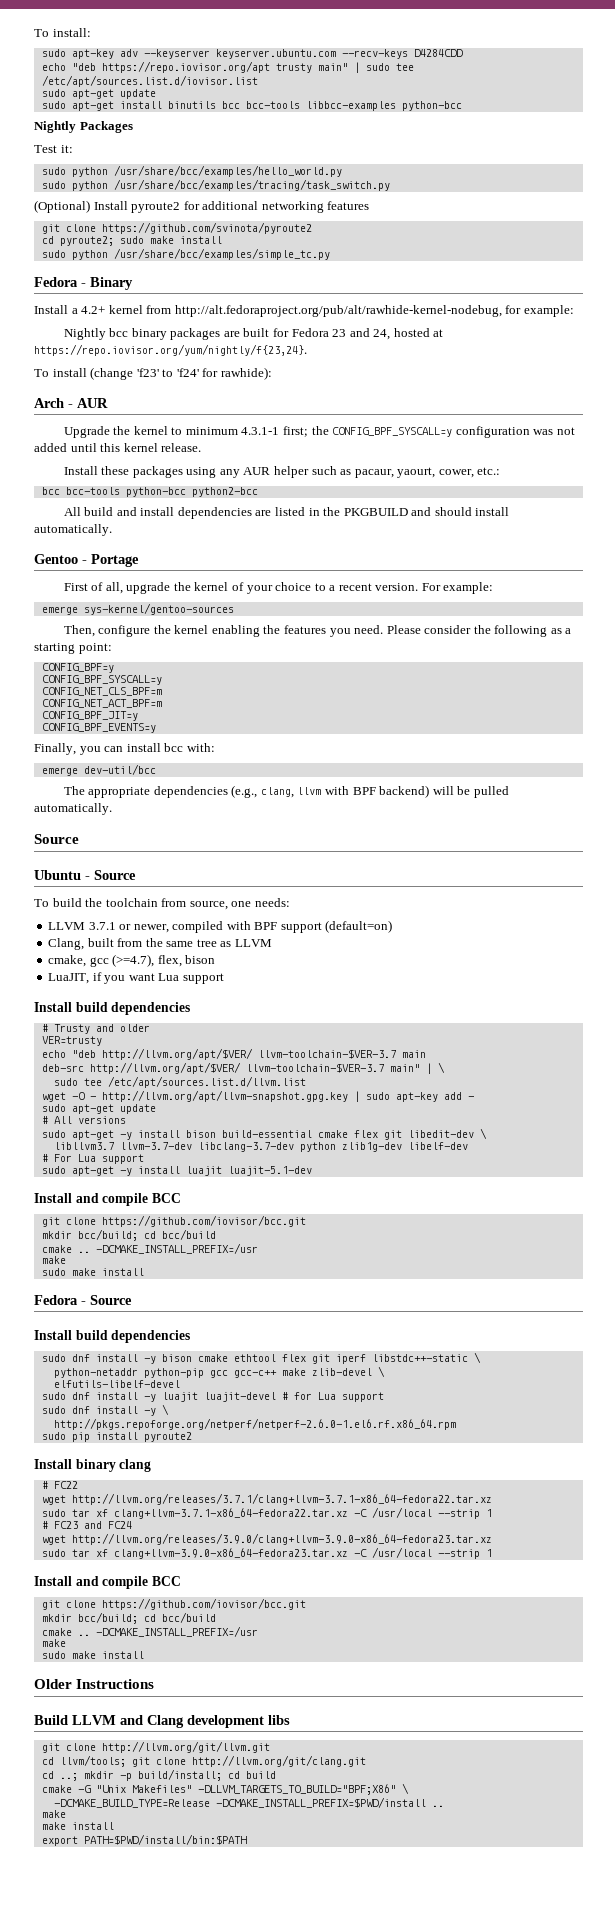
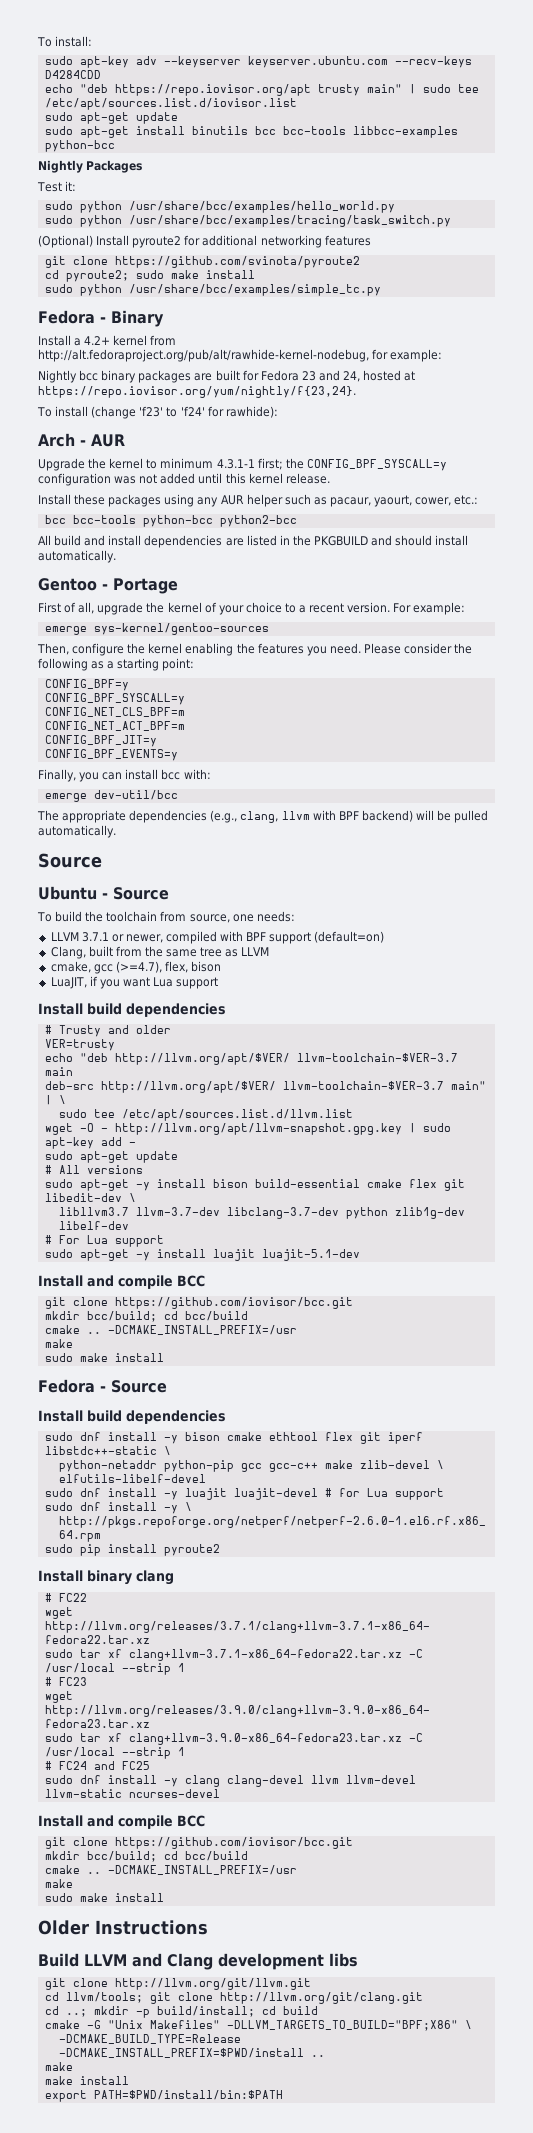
- # FC23 and FC24
+ # FC23
+ # FC24 and FC25
+ sudo dnf install -y clang clang-devel llvm llvm-devel llvm-static ncurses-devel

